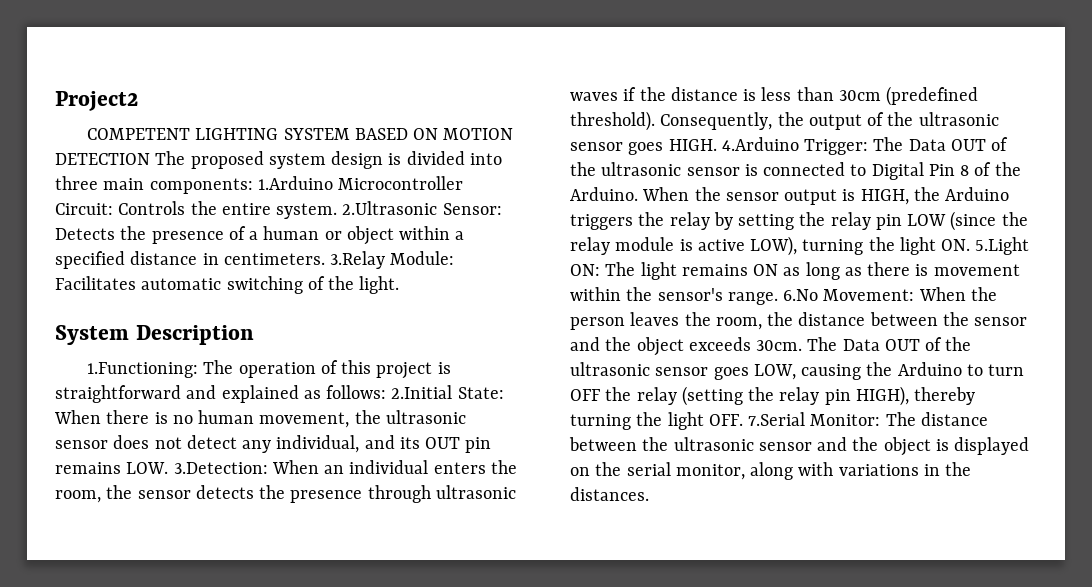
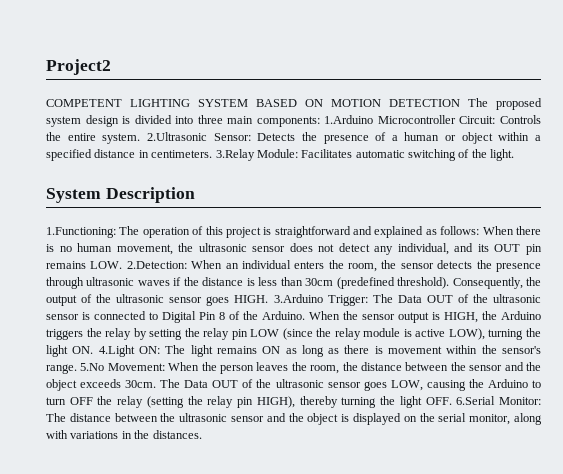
- 1.Functioning: The operation of this project is straightforward and explained as follows: 2.Initial State: When there is no human movement, the ultrasonic sensor does not detect any individual, and its OUT pin remains LOW. 3.Detection: When an individual enters the room, the sensor detects the presence through ultrasonic waves if the distance is less than 30cm (predefined threshold).
+ 1.Functioning: The operation of this project is straightforward and explained as follows: When there is no human movement, the ultrasonic sensor does not detect any individual, and its OUT pin remains LOW. 2.Detection: When an individual enters the room, the sensor detects the presence through ultrasonic waves if the distance is less than 30cm (predefined threshold).
- 4.Arduino Trigger: The Data OUT of the ultrasonic sensor is connected to Digital Pin 8 of the Arduino.
+ 3.Arduino Trigger: The Data OUT of the ultrasonic sensor is connected to Digital Pin 8 of the Arduino.
- When the sensor output is HIGH, the Arduino triggers the relay by setting the relay pin LOW (since the relay module is active LOW), turning the light ON. 5.Light ON: The light remains ON as long as there is movement within the sensor's range.
+ When the sensor output is HIGH, the Arduino triggers the relay by setting the relay pin LOW (since the relay module is active LOW), turning the light ON. 4.Light ON: The light remains ON as long as there is movement within the sensor's range.
- 6.No Movement: When the person leaves the room, the distance between the sensor and the object exceeds 30cm.
+ 5.No Movement: When the person leaves the room, the distance between the sensor and the object exceeds 30cm.
- The Data OUT of the ultrasonic sensor goes LOW, causing the Arduino to turn OFF the relay (setting the relay pin HIGH), thereby turning the light OFF. 7.Serial Monitor: The distance between the ultrasonic sensor and the object is displayed on the serial monitor, along with variations in the distances.
+ The Data OUT of the ultrasonic sensor goes LOW, causing the Arduino to turn OFF the relay (setting the relay pin HIGH), thereby turning the light OFF. 6.Serial Monitor: The distance between the ultrasonic sensor and the object is displayed on the serial monitor, along with variations in the distances.

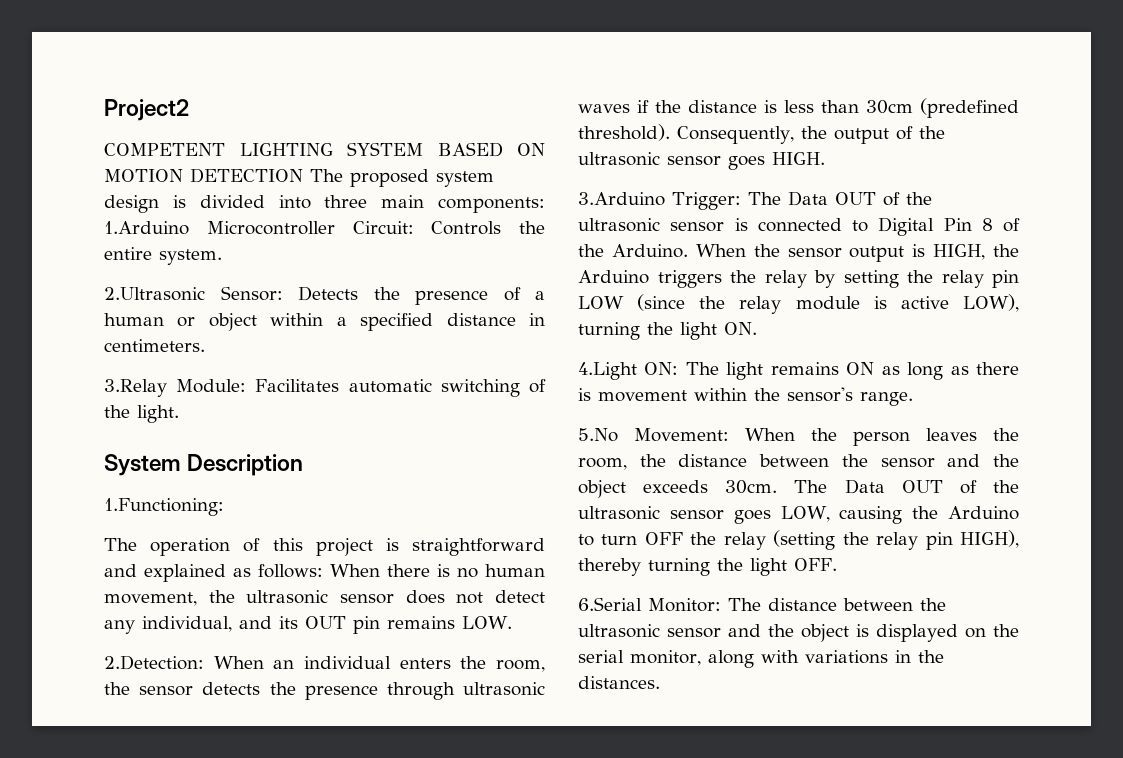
- COMPETENT LIGHTING SYSTEM BASED ON MOTION DETECTION The proposed system design is divided into three main components: 1.Arduino Microcontroller Circuit: Controls the entire system. 2.Ultrasonic Sensor: Detects the presence of a human or object within a specified distance in centimeters. 3.Relay Module: Facilitates automatic switching of the light.
+ COMPETENT LIGHTING SYSTEM BASED ON MOTION DETECTION The proposed system design is divided into three main components: 1.Arduino Microcontroller Circuit: Controls the entire system.
+ 2.Ultrasonic Sensor: Detects the presence of a human or object within a specified distance in centimeters.
+ 3.Relay Module: Facilitates automatic switching of the light.
- 1.Functioning: The operation of this project is straightforward and explained as follows: When there is no human movement, the ultrasonic sensor does not detect any individual, and its OUT pin remains LOW. 2.Detection: When an individual enters the room, the sensor detects the presence through ultrasonic waves if the distance is less than 30cm (predefined threshold).
+ 1.Functioning:
+ The operation of this project is straightforward and explained as follows: When there is no human movement, the ultrasonic sensor does not detect any individual, and its OUT pin remains LOW.
+ 2.Detection: When an individual enters the room, the sensor detects the presence through ultrasonic waves if the distance is less than 30cm (predefined threshold).
- Consequently, the output of the ultrasonic sensor goes HIGH. 3.Arduino Trigger: The Data OUT of the ultrasonic sensor is connected to Digital Pin 8 of the Arduino.
+ Consequently, the output of the ultrasonic sensor goes HIGH.
+ 3.Arduino Trigger: The Data OUT of the ultrasonic sensor is connected to Digital Pin 8 of the Arduino.
- When the sensor output is HIGH, the Arduino triggers the relay by setting the relay pin LOW (since the relay module is active LOW), turning the light ON. 4.Light ON:
+ When the sensor output is HIGH, the Arduino triggers the relay by setting the relay pin LOW (since the relay module is active LOW), turning the light ON.
+ 4.Light ON:
- The light remains ON as long as there is movement within the sensor's range. 5.No Movement:
+ The light remains ON as long as there is movement within the sensor's range.
+ 5.No Movement:
- The Data OUT of the ultrasonic sensor goes LOW, causing the Arduino to turn OFF the relay (setting the relay pin HIGH), thereby turning the light OFF. 6.Serial Monitor: The distance between the ultrasonic sensor and the object is displayed on the serial monitor, along with variations in the distances.
+ The Data OUT of the ultrasonic sensor goes LOW, causing the Arduino to turn OFF the relay (setting the relay pin HIGH), thereby turning the light OFF.
+ 6.Serial Monitor: The distance between the ultrasonic sensor and the object is displayed on the serial monitor, along with variations in the distances.

